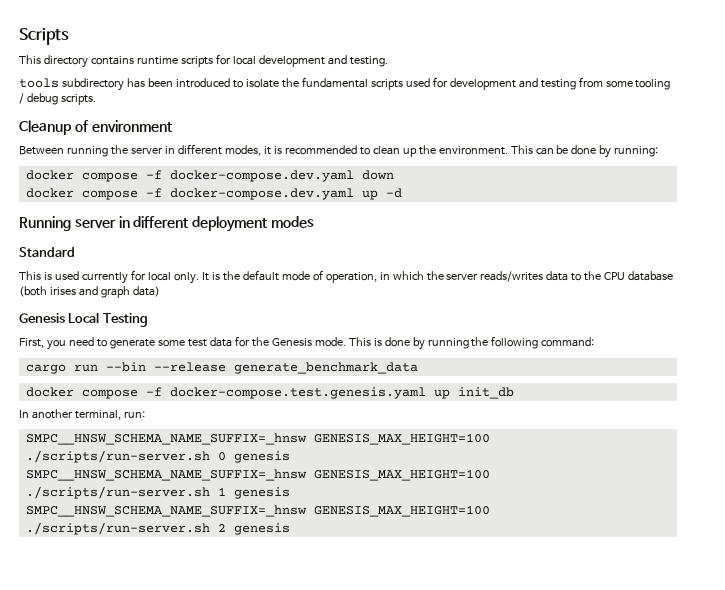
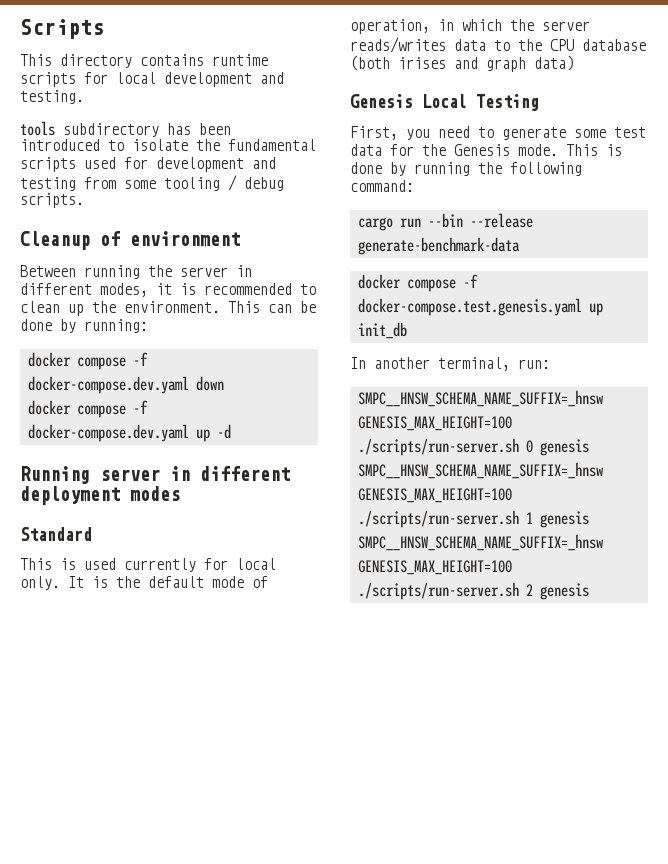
- cargo run --bin --release generate_benchmark_data
+ cargo run --bin --release generate-benchmark-data

